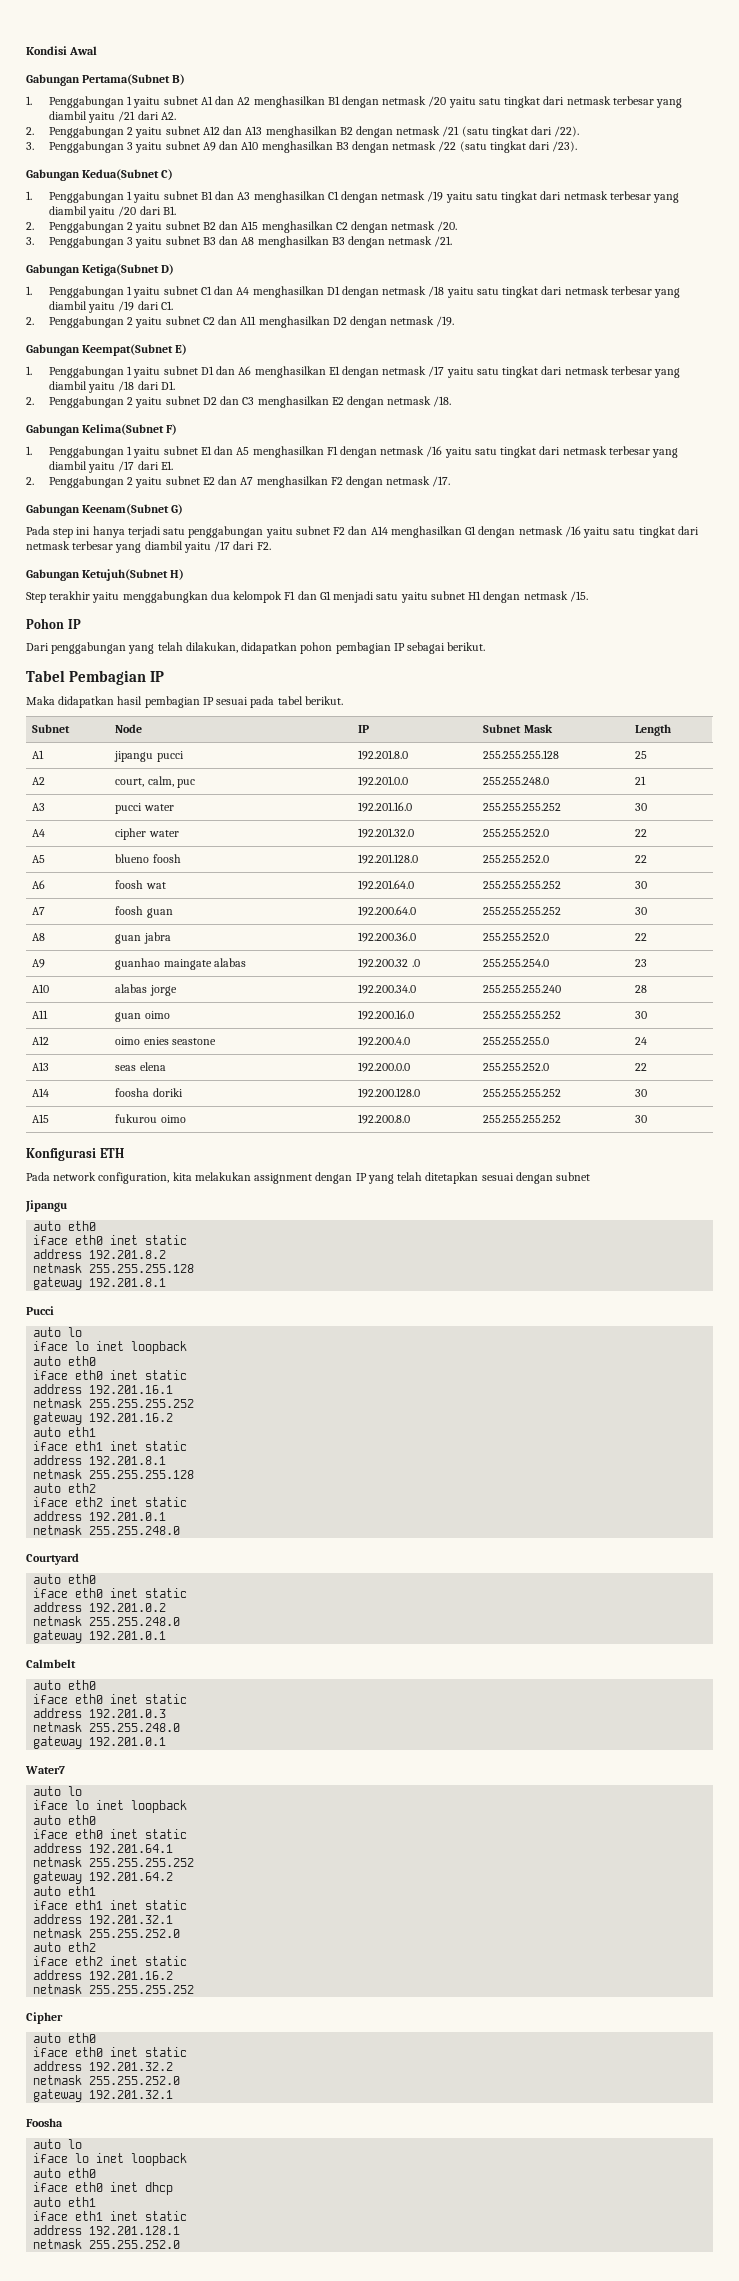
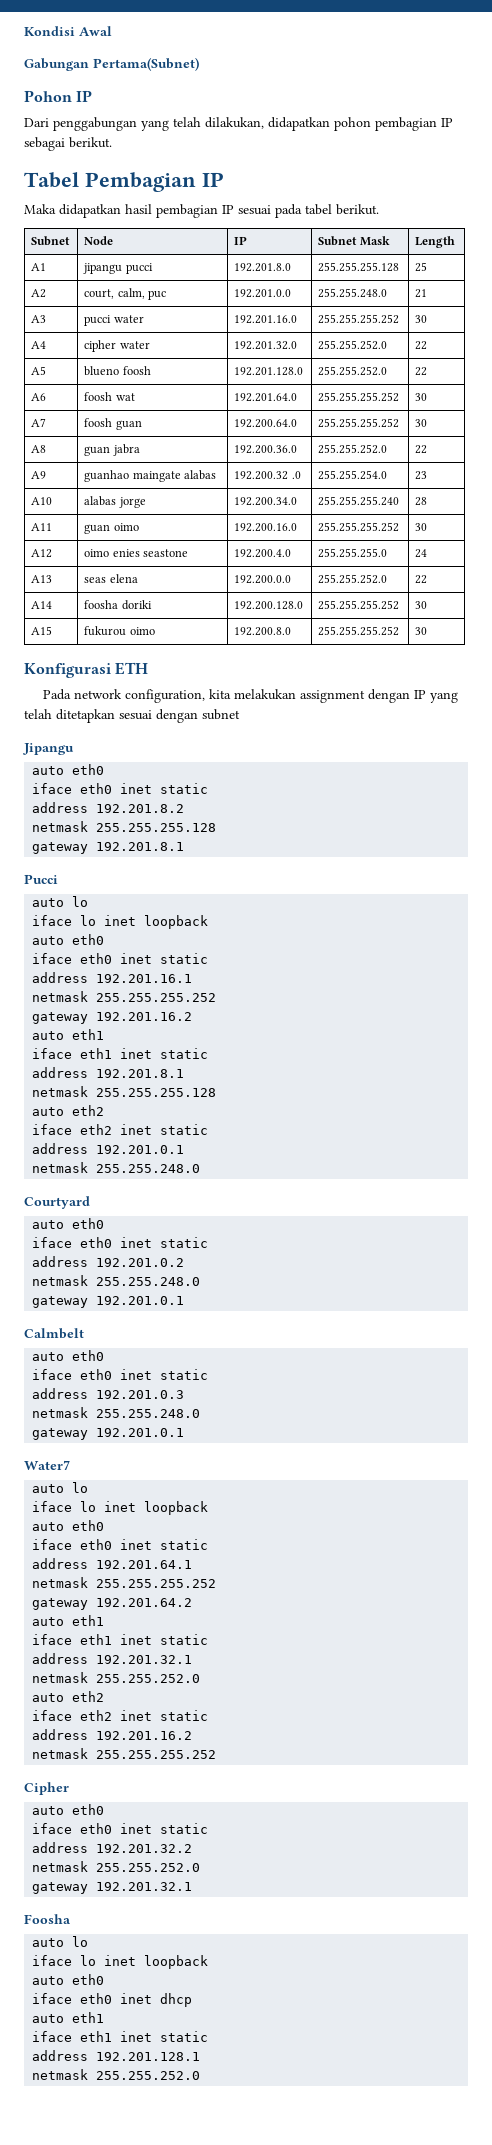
- Gabungan Pertama(Subnet B)
- 1. Penggabungan 1 yaitu subnet A1 dan A2 menghasilkan B1 dengan netmask /20 yaitu satu tingkat dari netmask terbesar yang diambil yaitu /21 dari A2.
- 2. Penggabungan 2 yaitu subnet A12 dan A13 menghasilkan B2 dengan netmask /21 (satu tingkat dari /22).
- 3. Penggabungan 3 yaitu subnet A9 dan A10 menghasilkan B3 dengan netmask /22 (satu tingkat dari /23).
- Gabungan Kedua(Subnet C)
- 1. Penggabungan 1 yaitu subnet B1 dan A3 menghasilkan C1 dengan netmask /19 yaitu satu tingkat dari netmask terbesar yang diambil yaitu /20 dari B1.
- 2. Penggabungan 2 yaitu subnet B2 dan A15 menghasilkan C2 dengan netmask /20.
- 3. Penggabungan 3 yaitu subnet B3 dan A8 menghasilkan B3 dengan netmask /21.
- Gabungan Ketiga(Subnet D)
- 1. Penggabungan 1 yaitu subnet C1 dan A4 menghasilkan D1 dengan netmask /18 yaitu satu tingkat dari netmask terbesar yang diambil yaitu /19 dari C1.
- 2. Penggabungan 2 yaitu subnet C2 dan A11 menghasilkan D2 dengan netmask /19.
- Gabungan Keempat(Subnet E)
- 1. Penggabungan 1 yaitu subnet D1 dan A6 menghasilkan E1 dengan netmask /17 yaitu satu tingkat dari netmask terbesar yang diambil yaitu /18 dari D1.
- 2. Penggabungan 2 yaitu subnet D2 dan C3 menghasilkan E2 dengan netmask /18.
- Gabungan Kelima(Subnet F)
- 1. Penggabungan 1 yaitu subnet E1 dan A5 menghasilkan F1 dengan netmask /16 yaitu satu tingkat dari netmask terbesar yang diambil yaitu /17 dari E1.
- 2. Penggabungan 2 yaitu subnet E2 dan A7 menghasilkan F2 dengan netmask /17.
- Gabungan Keenam(Subnet G)
- Pada step ini hanya terjadi satu penggabungan yaitu subnet F2 dan A14 menghasilkan G1 dengan netmask /16 yaitu satu tingkat dari netmask terbesar yang diambil yaitu /17 dari F2.
- Gabungan Ketujuh(Subnet H)
- Step terakhir yaitu menggabungkan dua kelompok F1 dan G1 menjadi satu yaitu subnet H1 dengan netmask /15.
+ Gabungan Pertama(Subnet)

